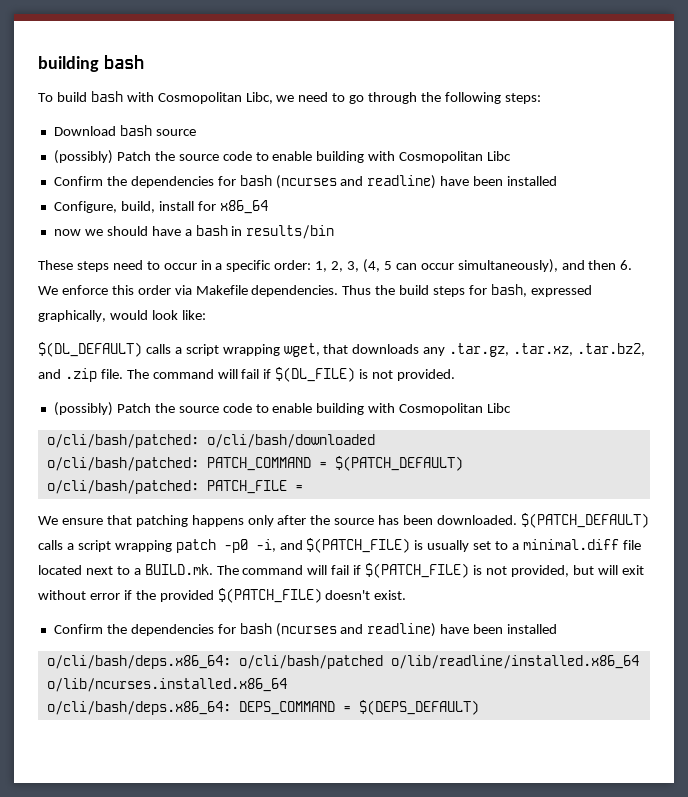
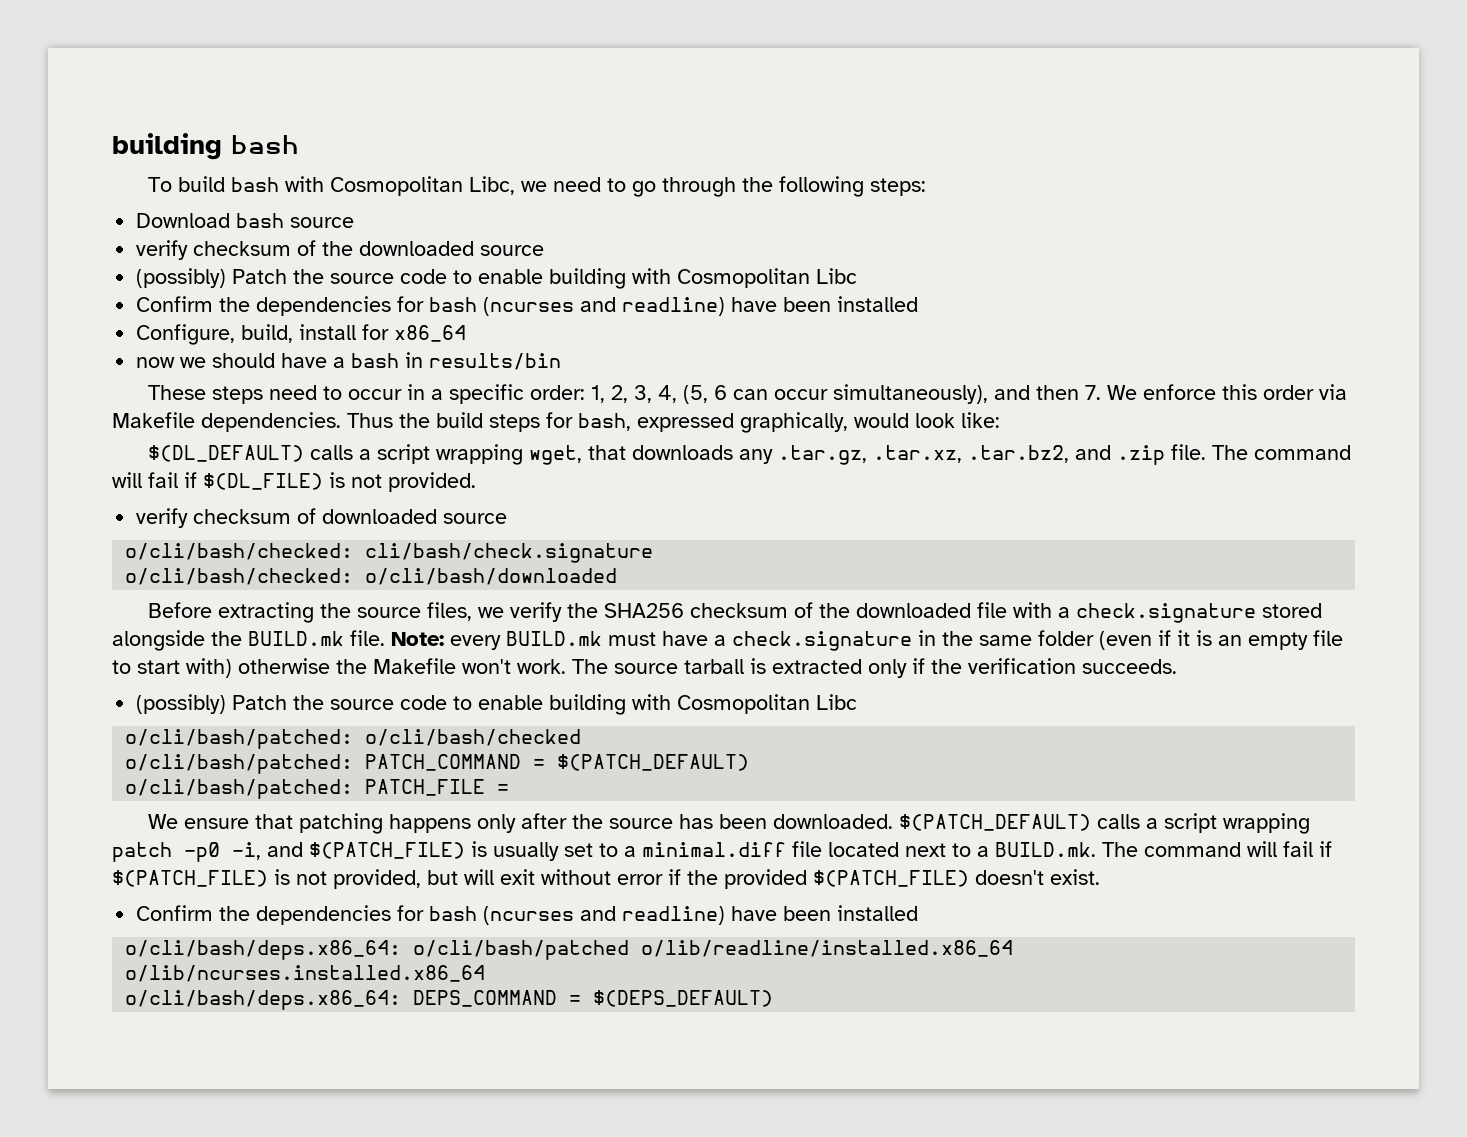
+ verify checksum of the downloaded source
- These steps need to occur in a specific order: 1, 2, 3, (4, 5 can occur simultaneously), and then 6. We enforce this order via Makefile dependencies.
+ These steps need to occur in a specific order: 1, 2, 3, 4, (5, 6 can occur simultaneously), and then 7. We enforce this order via Makefile dependencies.
+ verify checksum of downloaded source
+ o/cli/bash/checked: cli/bash/check.signature
+ o/cli/bash/checked: o/cli/bash/downloaded
+ Before extracting the source files, we verify the SHA256 checksum of the downloaded file with a check.signature stored alongside the BUILD.mk file. Note: every BUILD.mk must have a check.signature in the same folder (even if it is an empty file to start with) otherwise the Makefile won't work. The source tarball is extracted only if the verification succeeds.
- o/cli/bash/patched: o/cli/bash/downloaded
+ o/cli/bash/patched: o/cli/bash/checked

